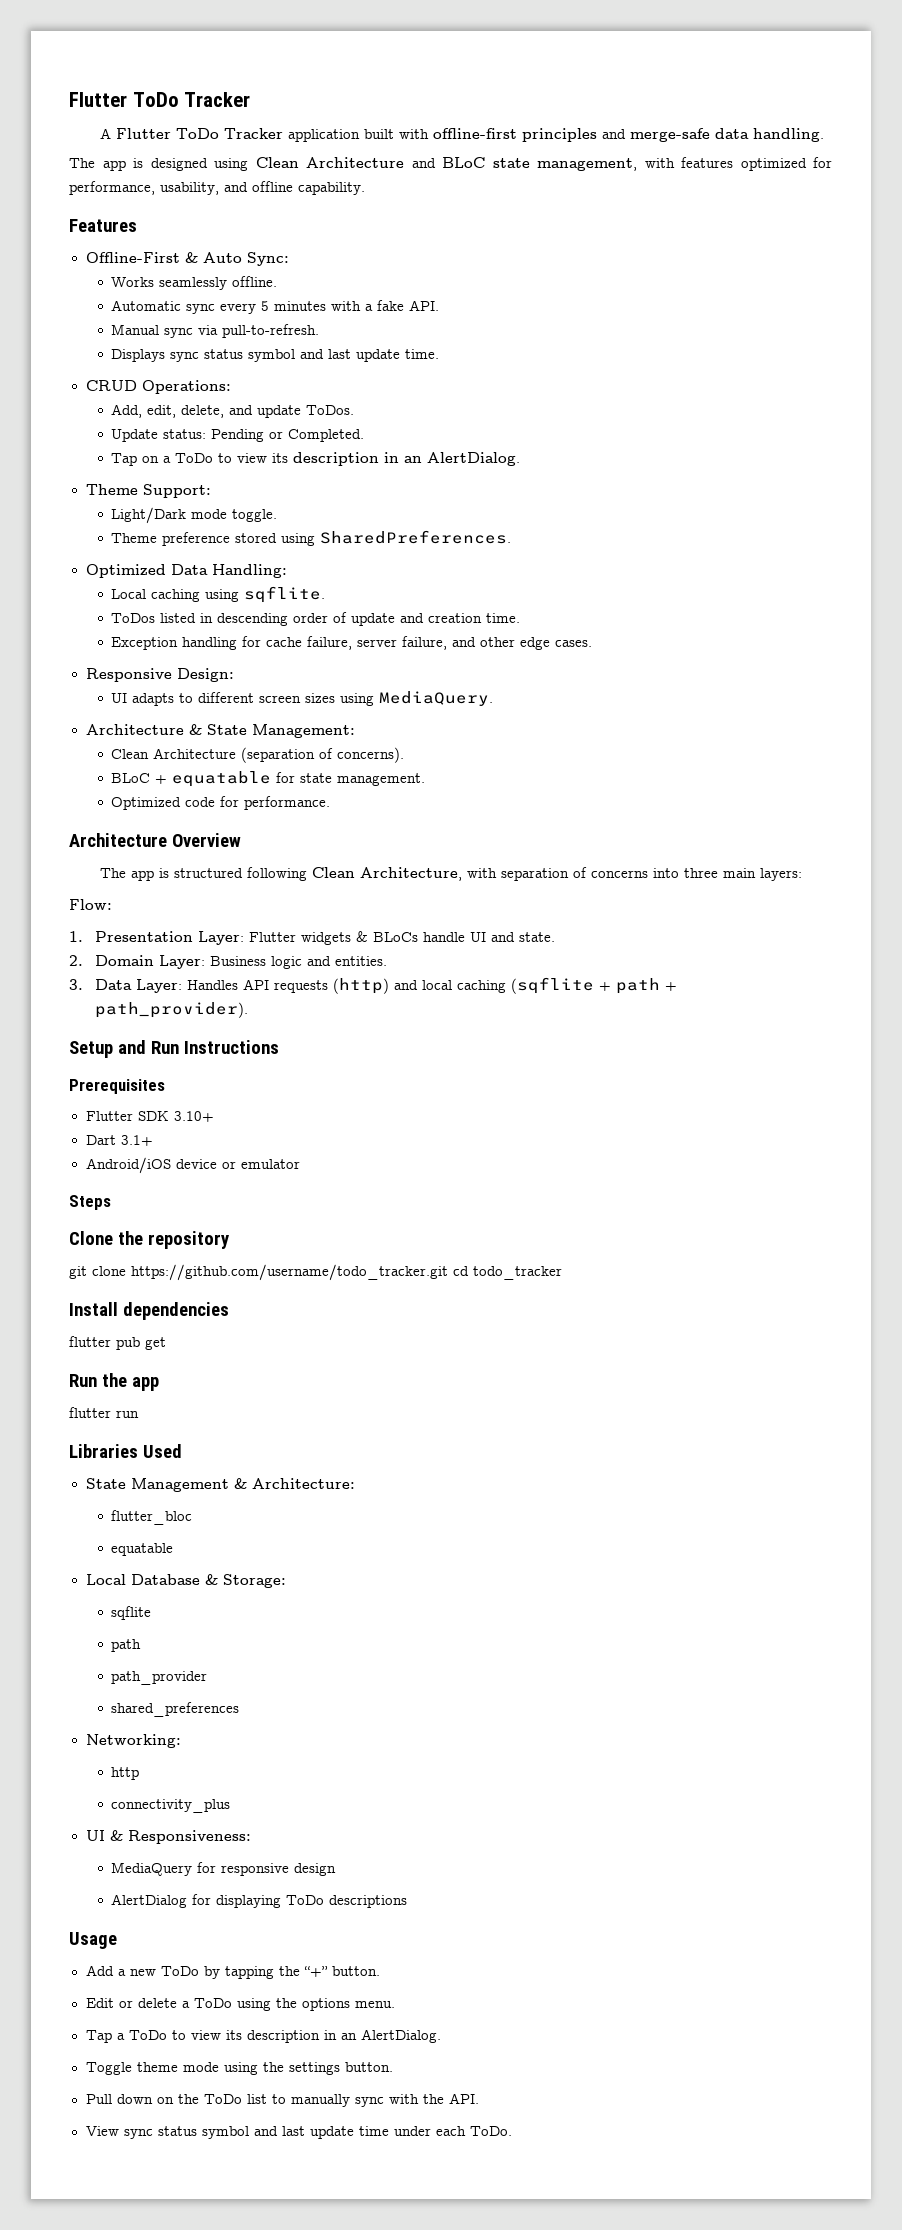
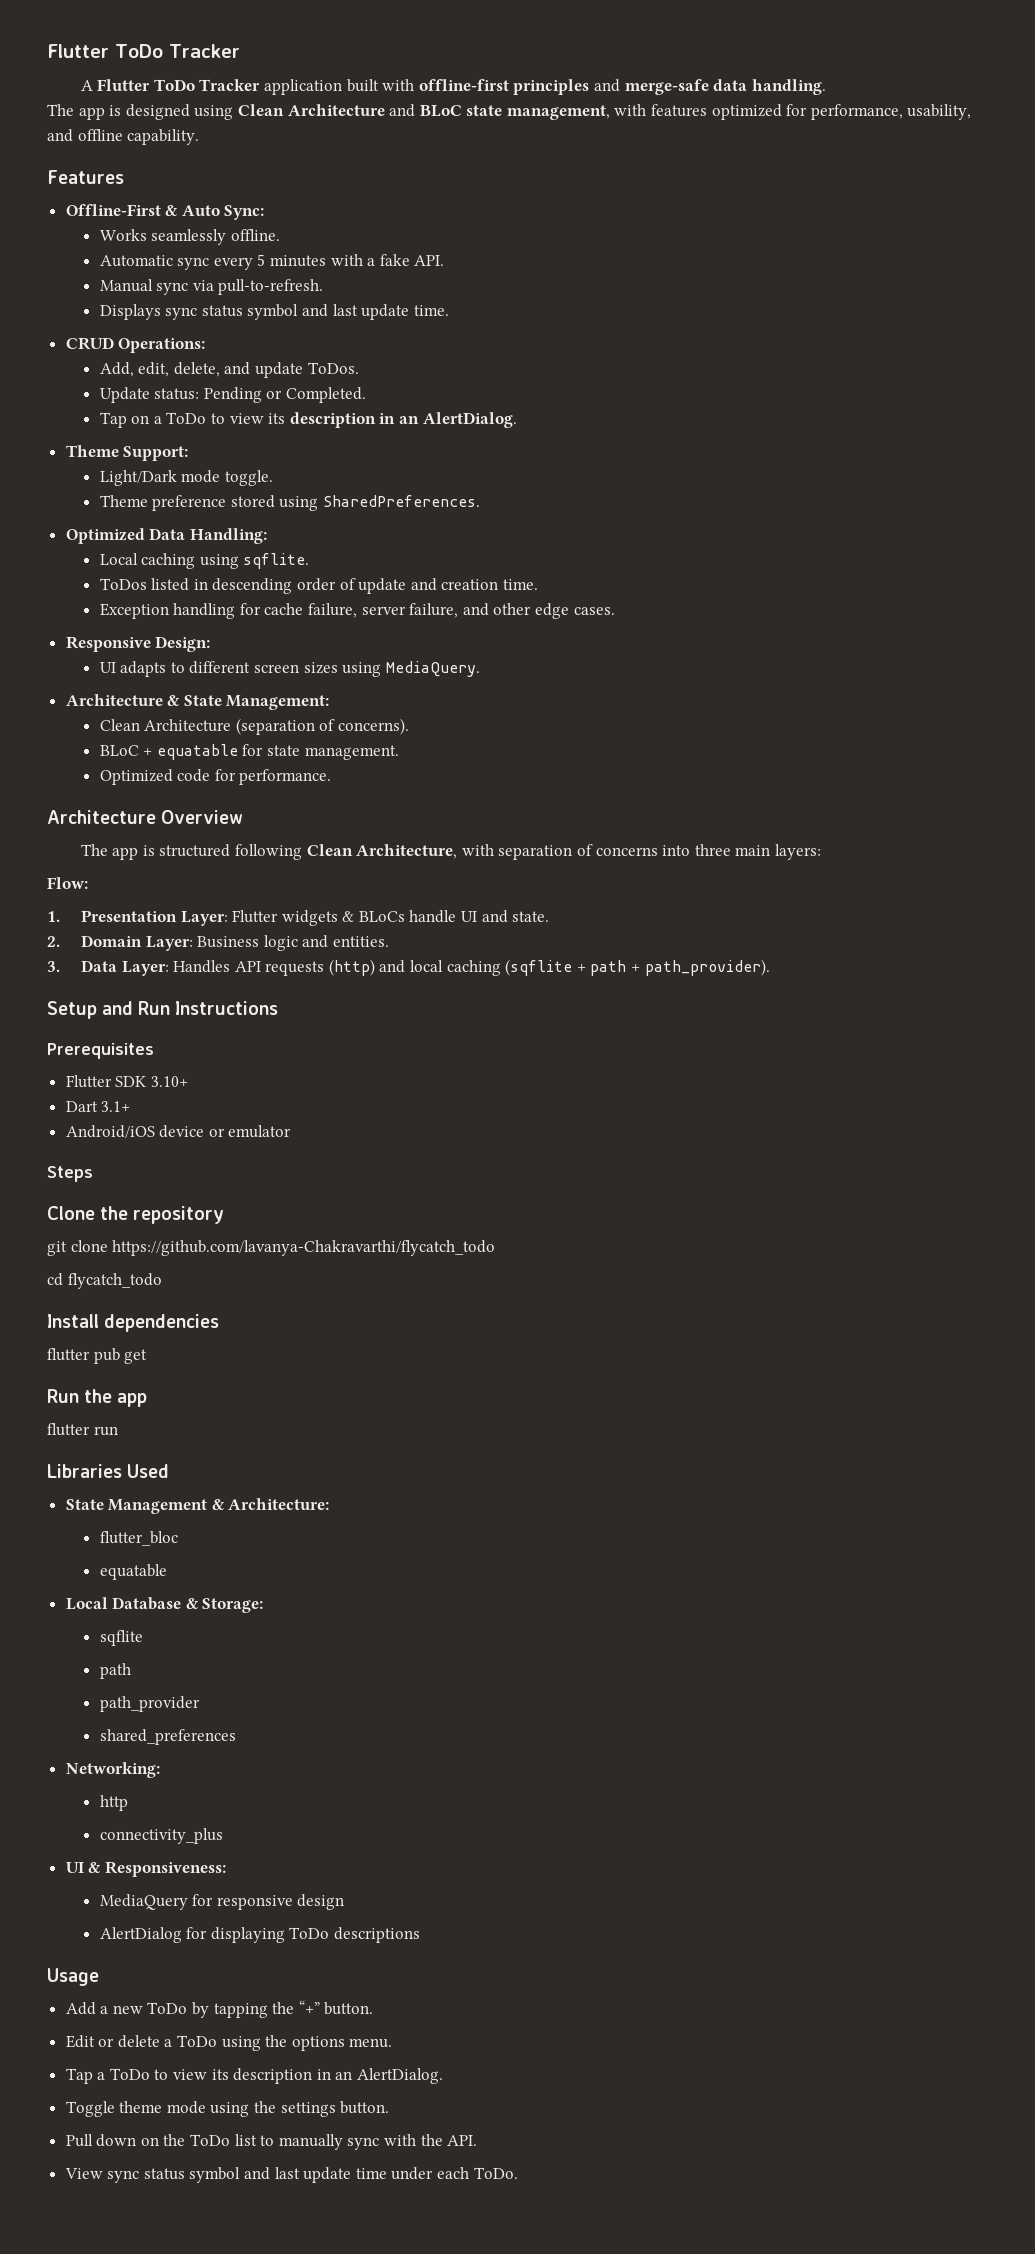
- git clone https://github.com/username/todo_tracker.git cd todo_tracker
+ git clone https://github.com/lavanya-Chakravarthi/flycatch_todo
+ cd flycatch_todo

